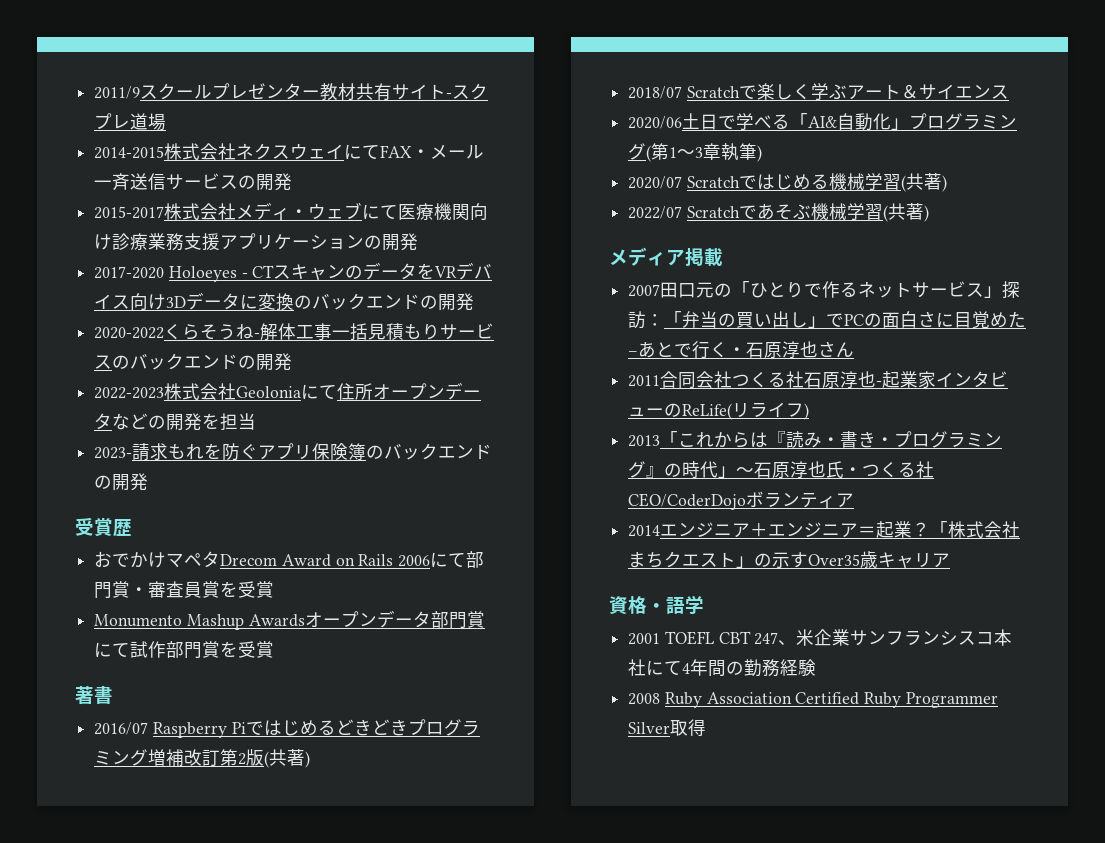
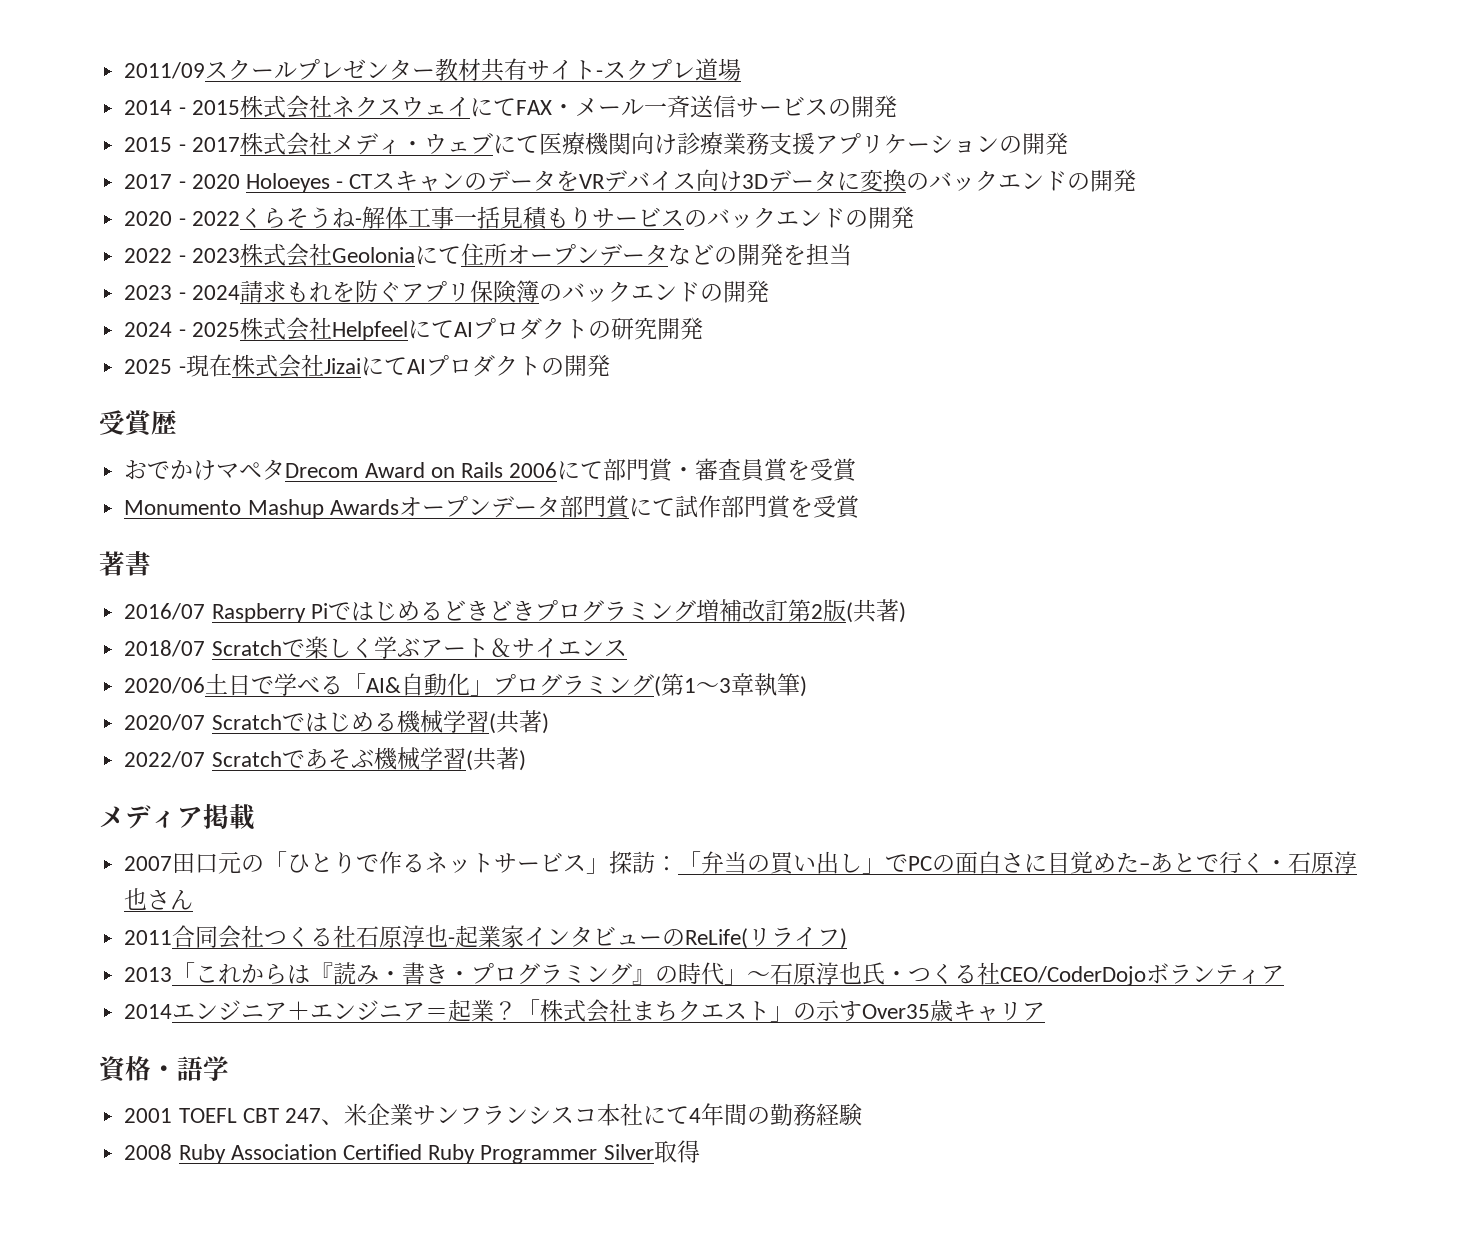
- 2011/9スクールプレゼンター教材共有サイト-スクプレ道場
+ 2011/09スクールプレゼンター教材共有サイト-スクプレ道場
- 2014-2015株式会社ネクスウェイにてFAX・メール一斉送信サービスの開発
+ 2014 - 2015株式会社ネクスウェイにてFAX・メール一斉送信サービスの開発
- 2015-2017株式会社メディ・ウェブにて医療機関向け診療業務支援アプリケーションの開発
+ 2015 - 2017株式会社メディ・ウェブにて医療機関向け診療業務支援アプリケーションの開発
- 2017-2020 Holoeyes - CTスキャンのデータをVRデバイス向け3Dデータに変換のバックエンドの開発
+ 2017 - 2020 Holoeyes - CTスキャンのデータをVRデバイス向け3Dデータに変換のバックエンドの開発
- 2020-2022くらそうね-解体工事一括見積もりサービスのバックエンドの開発
+ 2020 - 2022くらそうね-解体工事一括見積もりサービスのバックエンドの開発
- 2022-2023株式会社Geoloniaにて住所オープンデータなどの開発を担当
+ 2022 - 2023株式会社Geoloniaにて住所オープンデータなどの開発を担当
- 2023-請求もれを防ぐアプリ保険簿のバックエンドの開発
+ 2023 - 2024請求もれを防ぐアプリ保険簿のバックエンドの開発
+ 2024 - 2025株式会社HelpfeelにてAIプロダクトの研究開発
+ 2025 -現在株式会社JizaiにてAIプロダクトの開発

